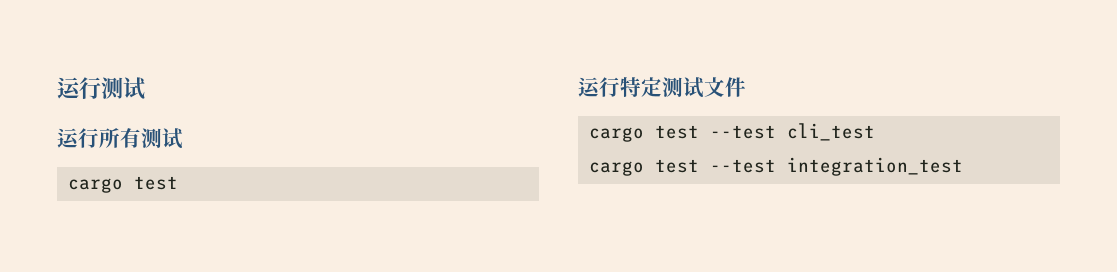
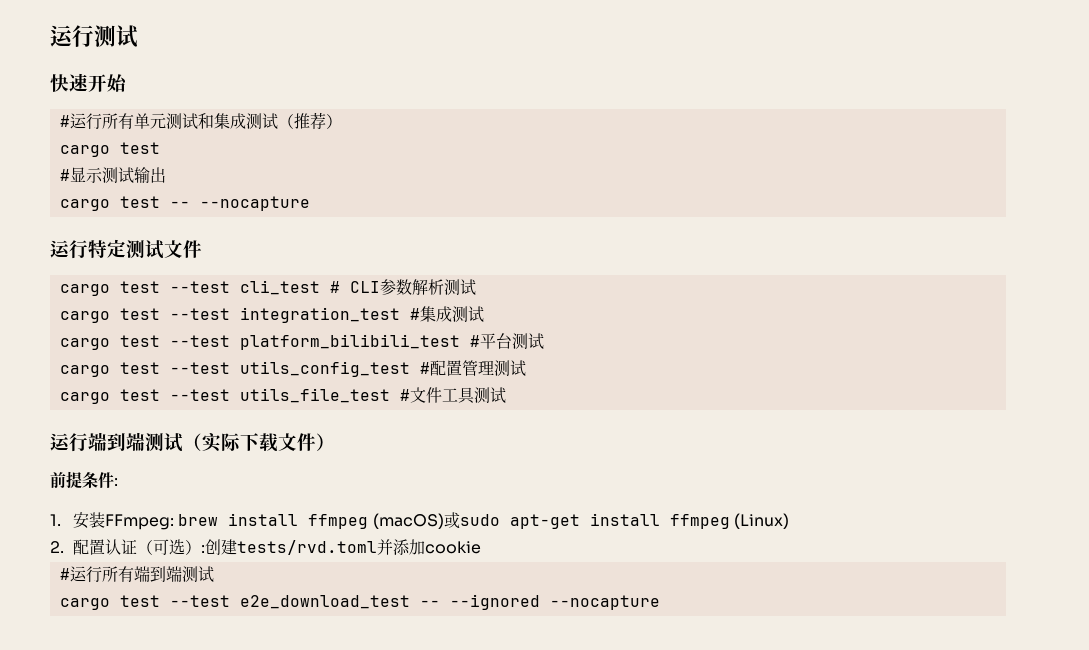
- 运行所有测试
+ 快速开始
+ #运行所有单元测试和集成测试（推荐）
  cargo test
+ #显示测试输出
+ cargo test -- --nocapture
- cargo test --test cli_test
+ cargo test --test cli_test # CLI参数解析测试
- cargo test --test integration_test
+ cargo test --test integration_test #集成测试
+ cargo test --test platform_bilibili_test #平台测试
+ cargo test --test utils_config_test #配置管理测试
+ cargo test --test utils_file_test #文件工具测试
+ 运行端到端测试（实际下载文件）
+ 前提条件:
+ 1.安装FFmpeg: brew install ffmpeg (macOS)或sudo apt-get install ffmpeg (Linux)
+ 2.配置认证（可选）:创建tests/rvd.toml并添加cookie
+ #运行所有端到端测试
+ cargo test --test e2e_download_test -- --ignored --nocapture

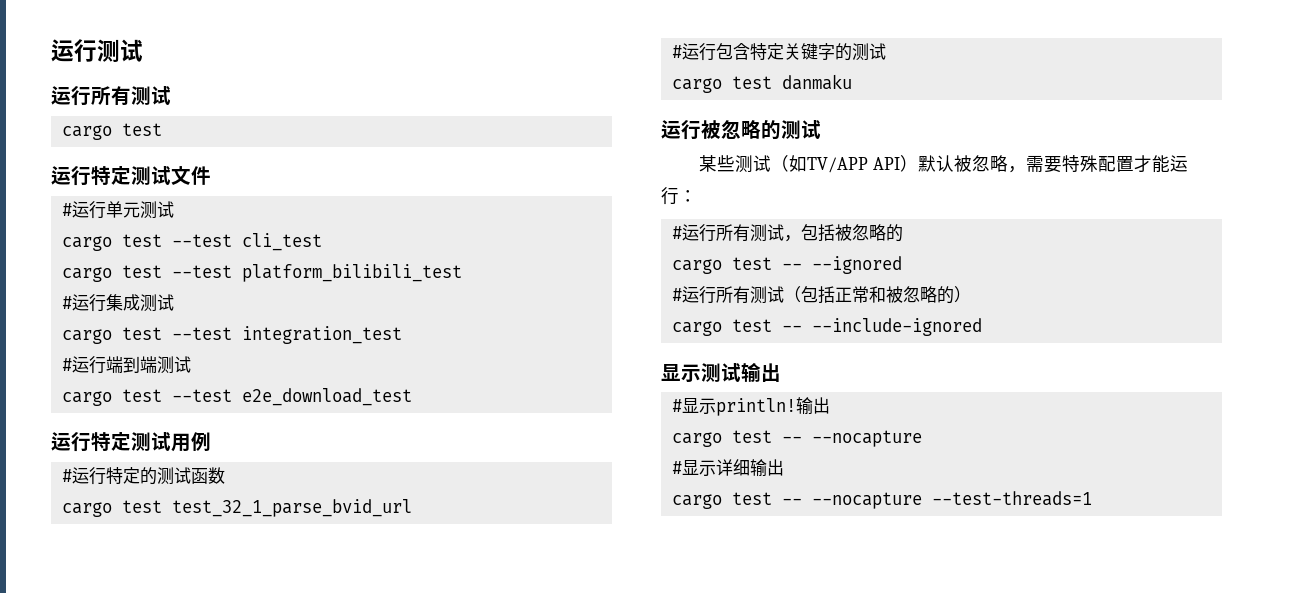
  运行测试
- 快速开始
- #运行所有单元测试和集成测试（推荐）
+ 运行所有测试
  cargo test
- #显示测试输出
- cargo test -- --nocapture
  运行特定测试文件
- cargo test --test cli_test # CLI参数解析测试
- cargo test --test integration_test #集成测试
+ #运行单元测试
+ cargo test --test cli_test
+ cargo test --test platform_bilibili_test
+ #运行集成测试
- cargo test --test platform_bilibili_test #平台测试
- cargo test --test utils_config_test #配置管理测试
- cargo test --test utils_file_test #文件工具测试
- 运行端到端测试（实际下载文件）
- 前提条件:
- 1.安装FFmpeg: brew install ffmpeg (macOS)或sudo apt-get install ffmpeg (Linux)
- 2.配置认证（可选）:创建tests/rvd.toml并添加cookie
- #运行所有端到端测试
+ cargo test --test integration_test
+ #运行端到端测试
- cargo test --test e2e_download_test -- --ignored --nocapture
+ cargo test --test e2e_download_test
+ 运行特定测试用例
+ #运行特定的测试函数
+ cargo test test_32_1_parse_bvid_url
+ #运行包含特定关键字的测试
+ cargo test danmaku
+ 运行被忽略的测试
+ 某些测试（如TV/APP API）默认被忽略，需要特殊配置才能运行：
+ #运行所有测试，包括被忽略的
+ cargo test -- --ignored
+ #运行所有测试（包括正常和被忽略的）
+ cargo test -- --include-ignored
+ 显示测试输出
+ #显示println!输出
+ cargo test -- --nocapture
+ #显示详细输出
+ cargo test -- --nocapture --test-threads=1

